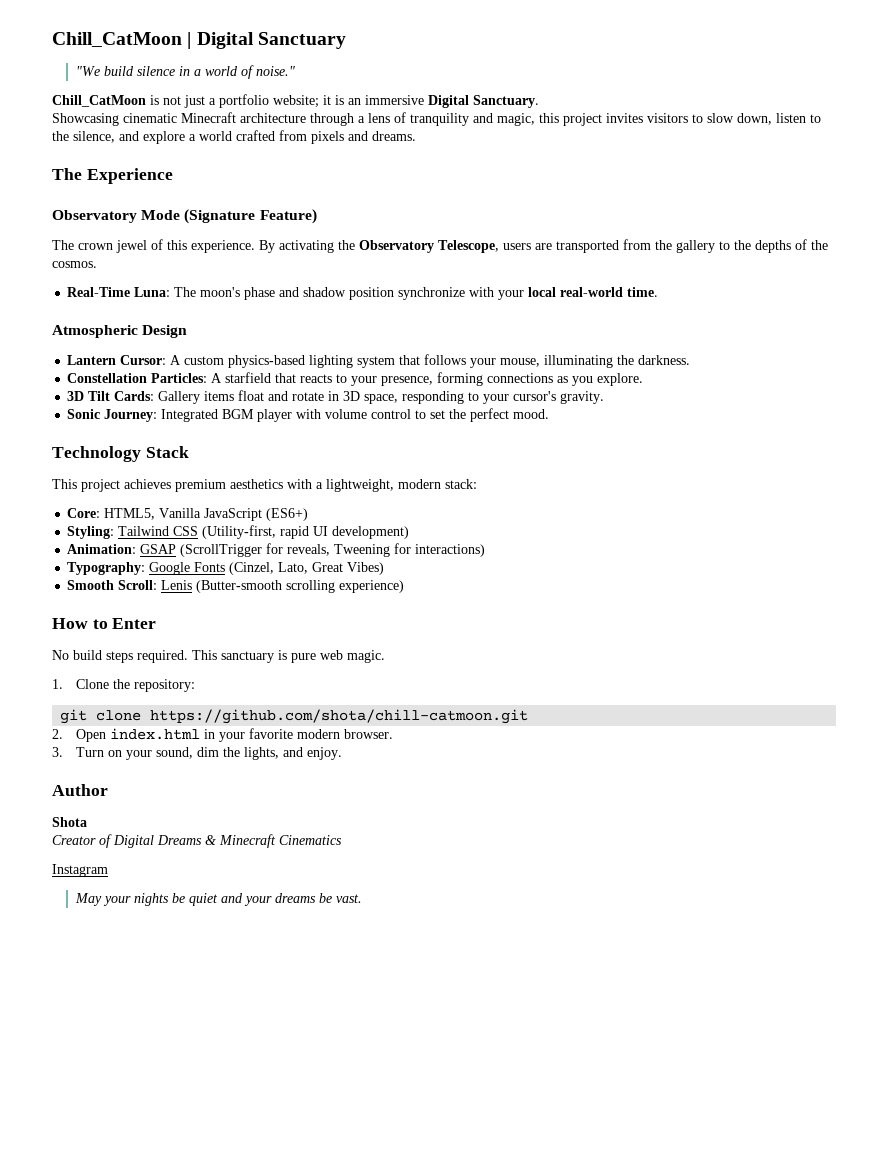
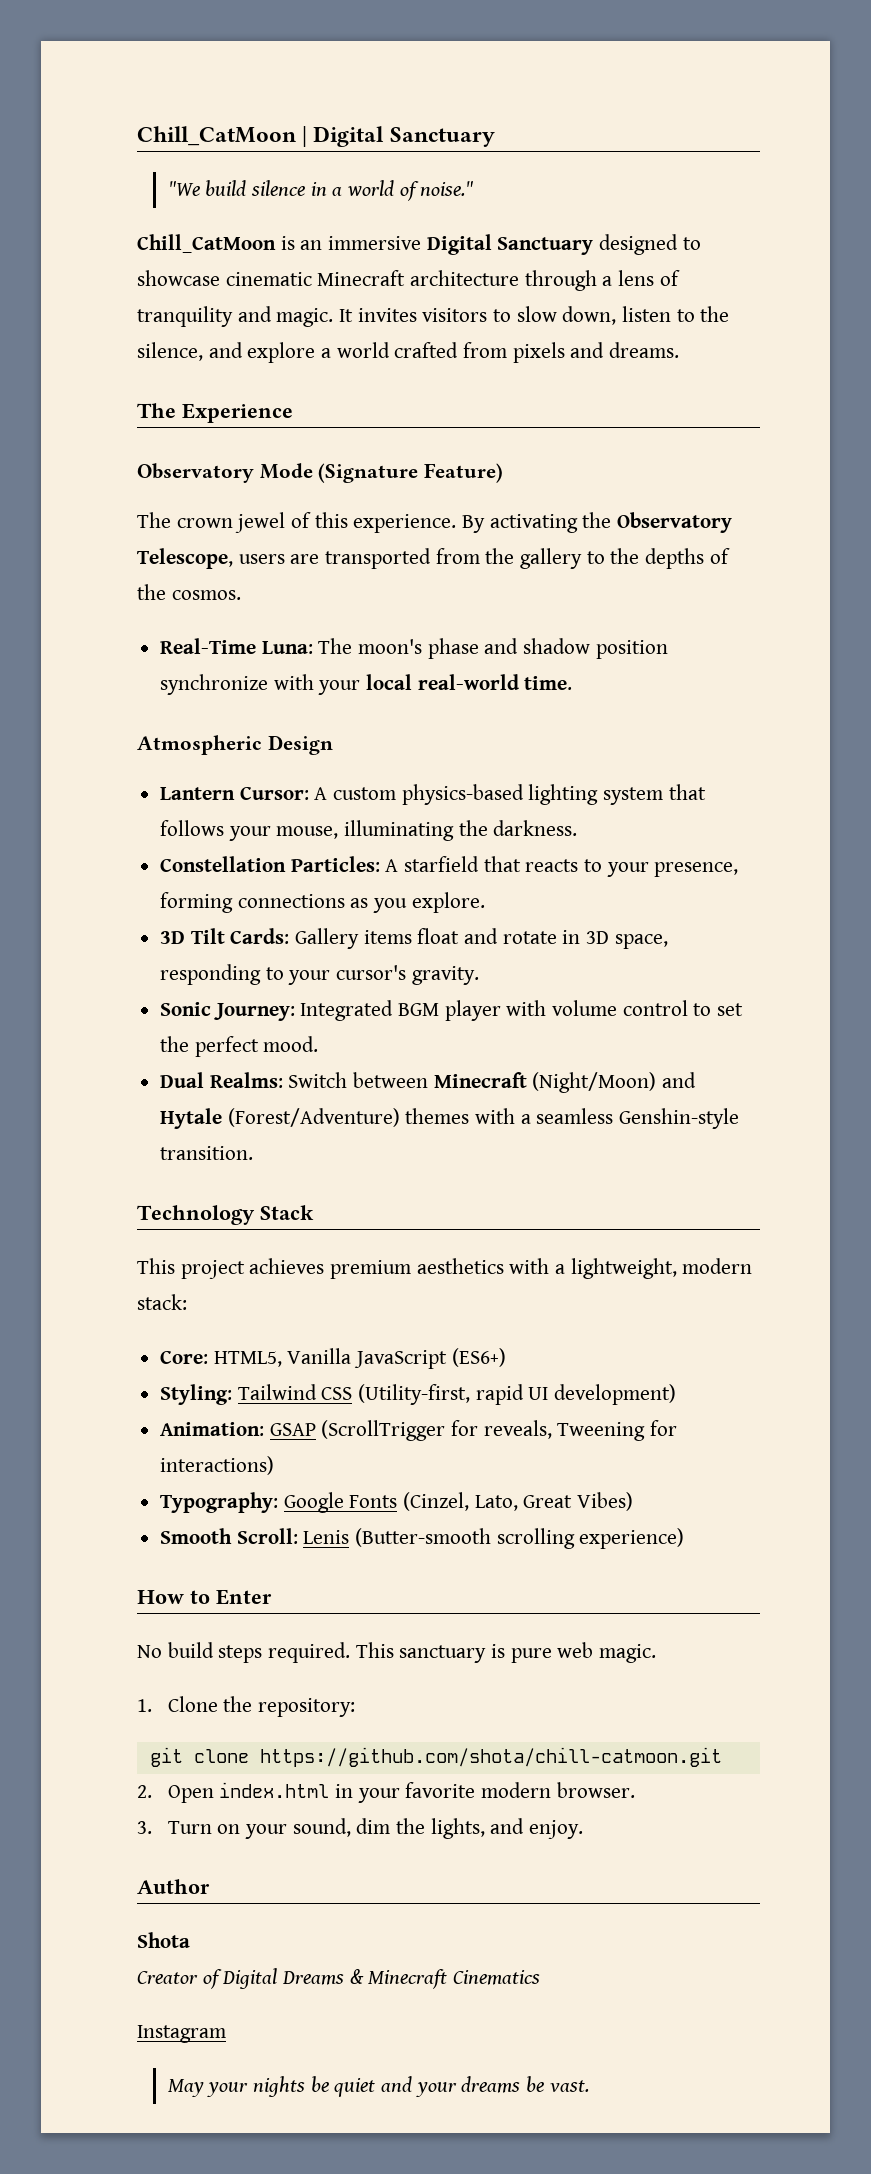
- Chill_CatMoon is not just a portfolio website; it is an immersive Digital Sanctuary.
- Showcasing cinematic Minecraft architecture through a lens of tranquility and magic, this project invites visitors to slow down, listen to the silence, and explore a world crafted from pixels and dreams.
+ Chill_CatMoon is an immersive Digital Sanctuary designed to showcase cinematic Minecraft architecture through a lens of tranquility and magic. It invites visitors to slow down, listen to the silence, and explore a world crafted from pixels and dreams.
+ Dual Realms: Switch between Minecraft (Night/Moon) and Hytale (Forest/Adventure) themes with a seamless Genshin-style transition.

